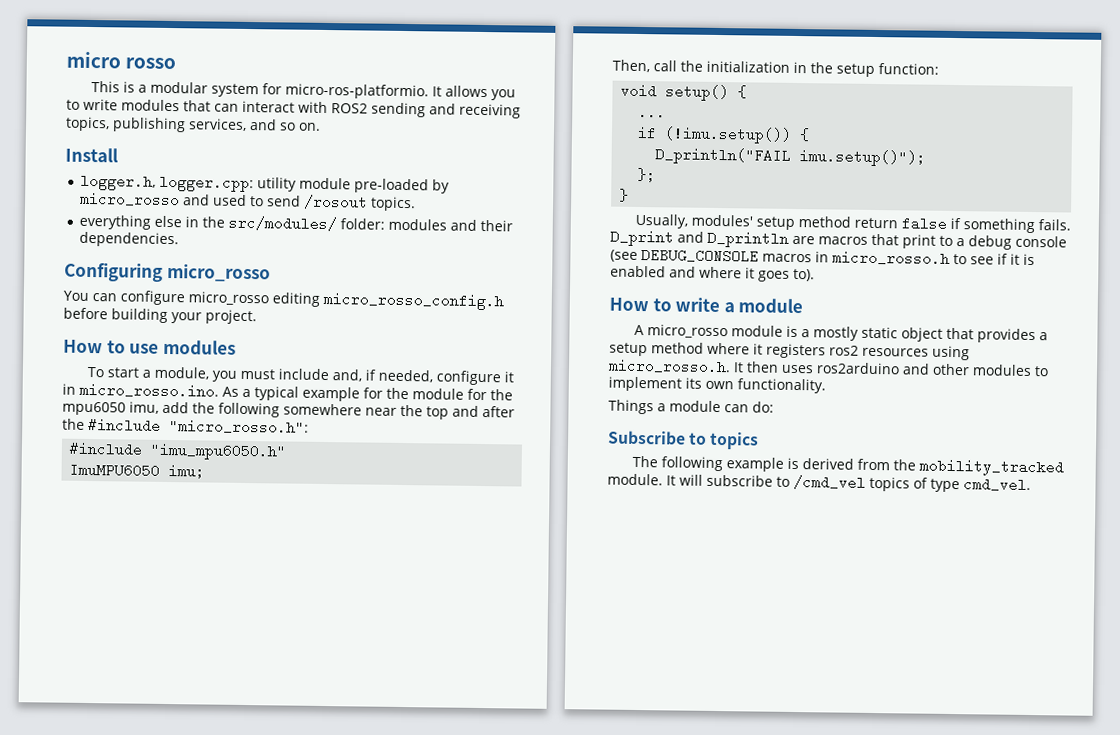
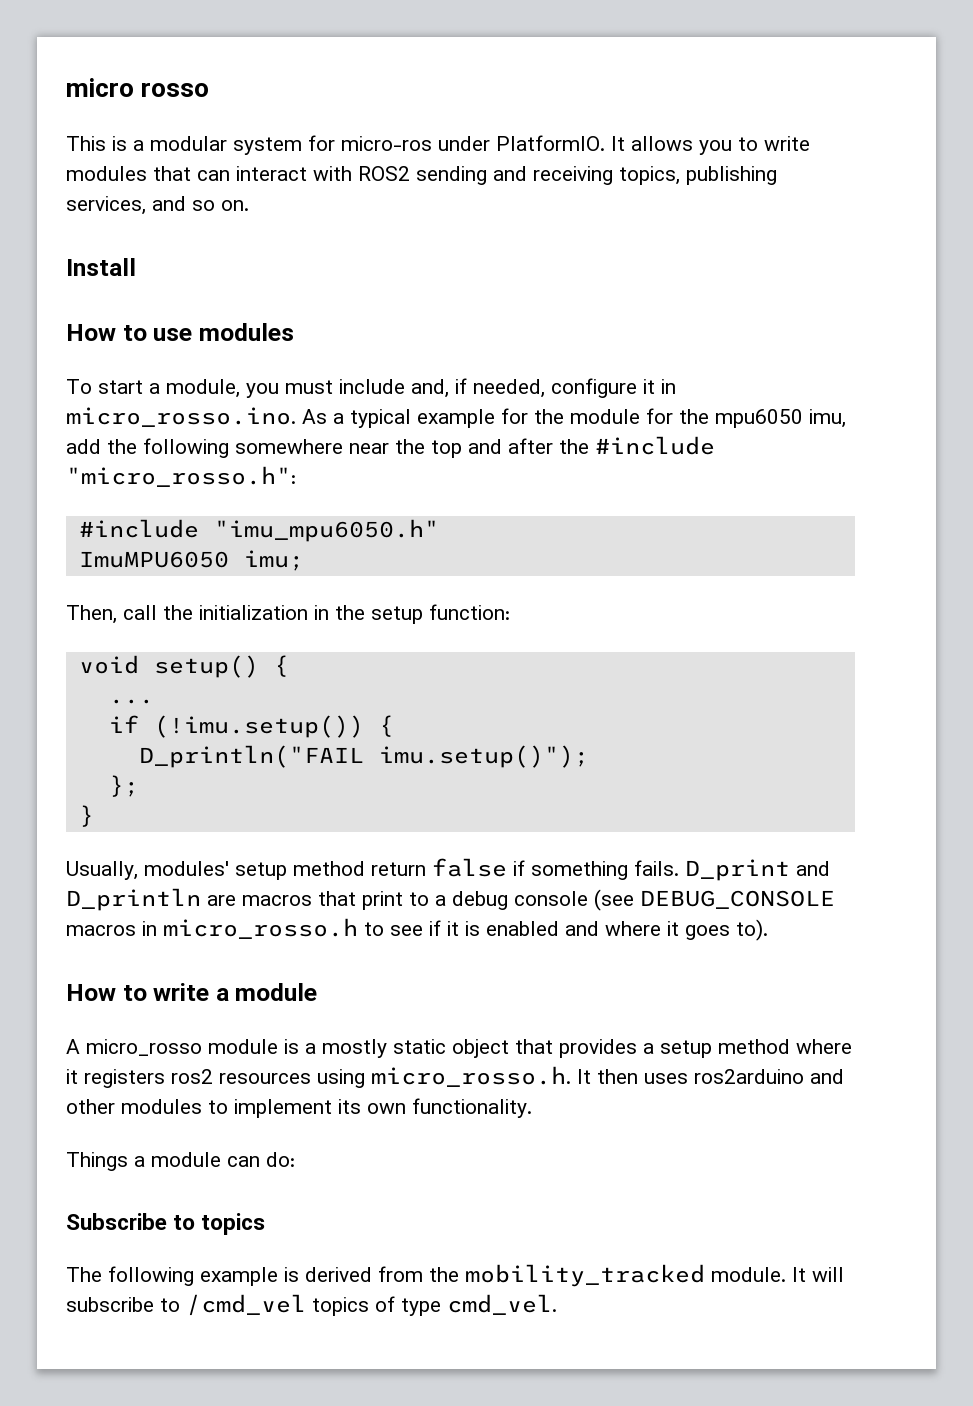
- This is a modular system for micro-ros-platformio.
+ This is a modular system for micro-ros under PlatformIO.
- logger.h, logger.cpp: utility module pre-loaded by micro_rosso and used to send /rosout topics.
- everything else in the src/modules/ folder: modules and their dependencies.
- Configuring micro_rosso
- You can configure micro_rosso editing micro_rosso_config.h before building your project.

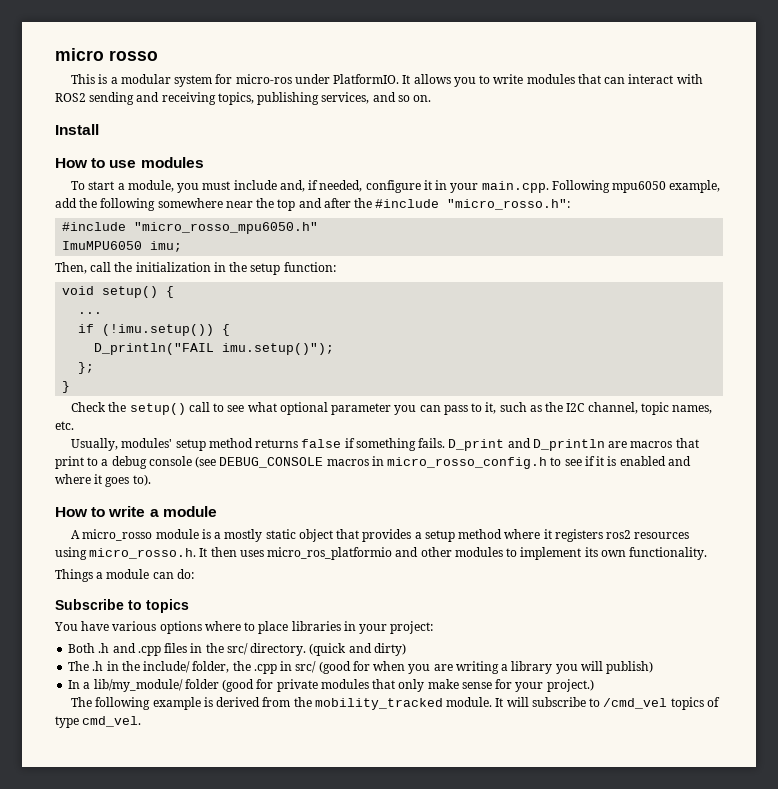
- To start a module, you must include and, if needed, configure it in micro_rosso.ino. As a typical example for the module for the mpu6050 imu, add the following somewhere near the top and after the #include "micro_rosso.h":
+ To start a module, you must include and, if needed, configure it in your main.cpp. Following mpu6050 example, add the following somewhere near the top and after the #include "micro_rosso.h":
- #include "imu_mpu6050.h"
+ #include "micro_rosso_mpu6050.h"
+ Check the setup() call to see what optional parameter you can pass to it, such as the I2C channel, topic names, etc.
- Usually, modules' setup method return false if something fails.
+ Usually, modules' setup method returns false if something fails.
- D_print and D_println are macros that print to a debug console (see DEBUG_CONSOLE macros in micro_rosso.h to see if it is enabled and where it goes to).
+ D_print and D_println are macros that print to a debug console (see DEBUG_CONSOLE macros in micro_rosso_config.h to see if it is enabled and where it goes to).
- A micro_rosso module is a mostly static object that provides a setup method where it registers ros2 resources using micro_rosso.h. It then uses ros2arduino and other modules to implement its own functionality.
+ A micro_rosso module is a mostly static object that provides a setup method where it registers ros2 resources using micro_rosso.h. It then uses micro_ros_platformio and other modules to implement its own functionality.
+ You have various options where to place libraries in your project:
+ Both .h and .cpp files in the src/ directory. (quick and dirty)
+ The .h in the include/ folder, the .cpp in src/ (good for when you are writing a library you will publish)
+ In a lib/my_module/ folder (good for private modules that only make sense for your project.)

